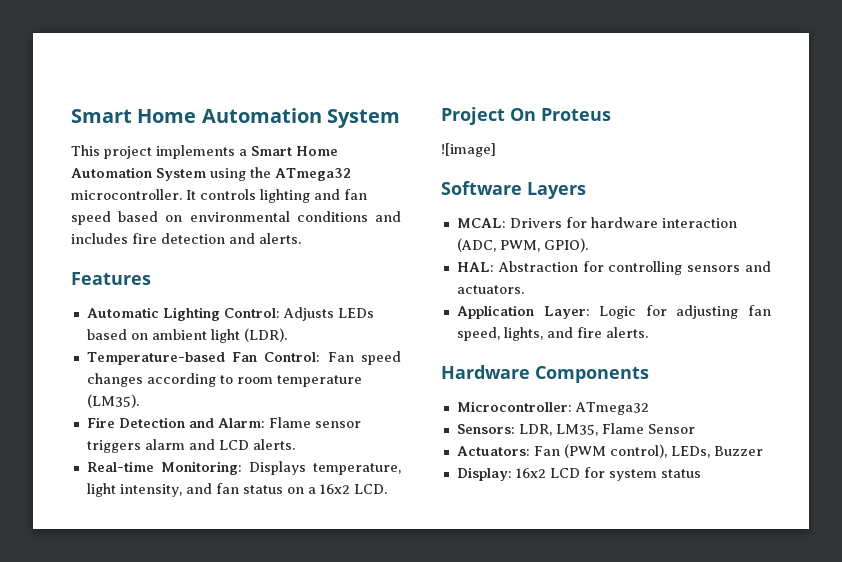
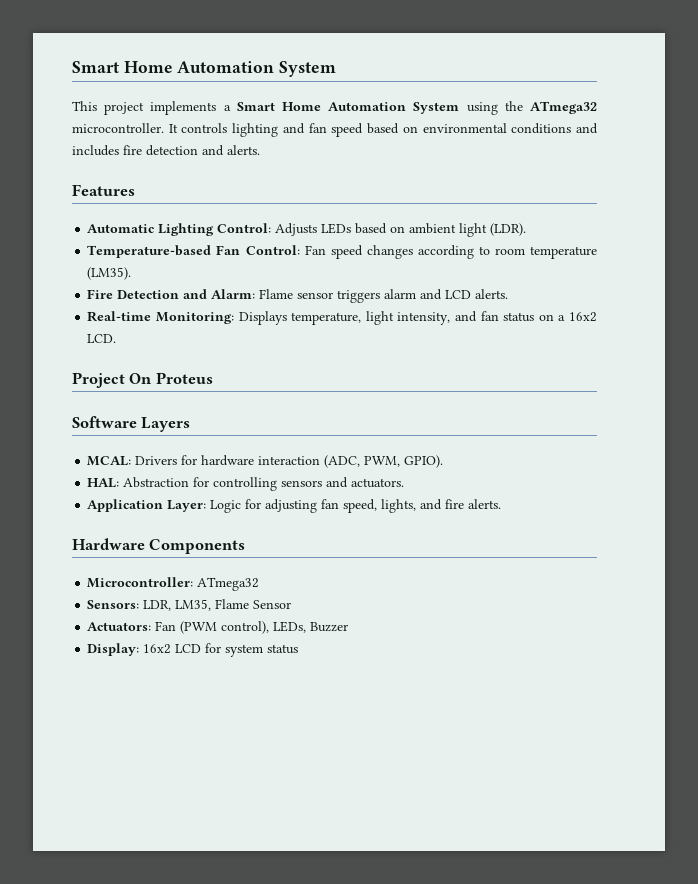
- ![image]

